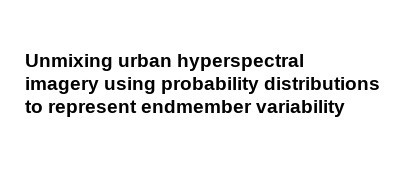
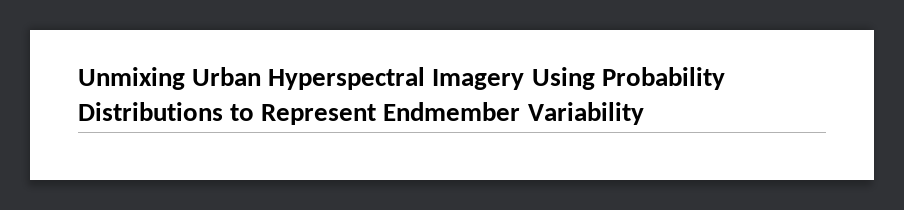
- Unmixing urban hyperspectral imagery using probability distributions to represent endmember variability
+ Unmixing Urban Hyperspectral Imagery Using Probability Distributions to Represent Endmember Variability

